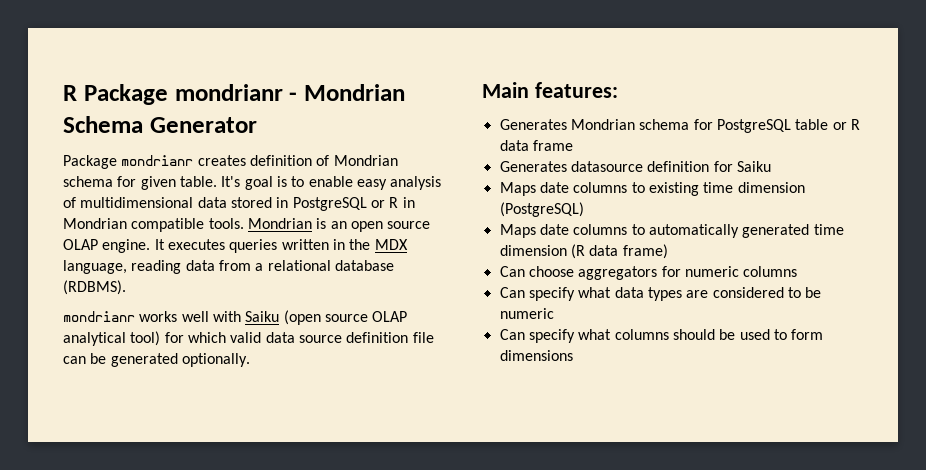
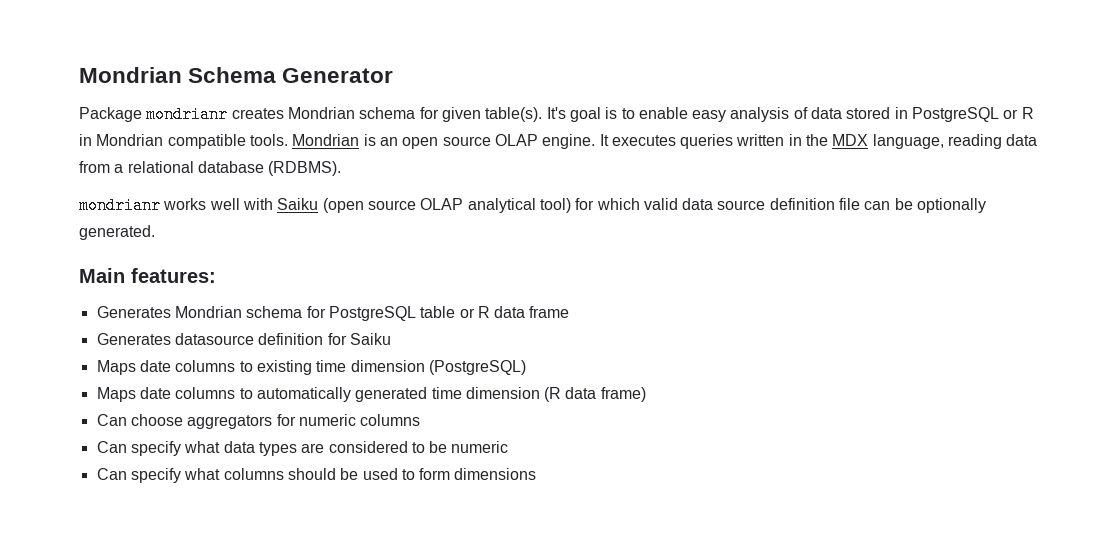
- R Package mondrianr - Mondrian Schema Generator
+ Mondrian Schema Generator
- Package mondrianr creates definition of Mondrian schema for given table.
+ Package mondrianr creates Mondrian schema for given table(s).
- It's goal is to enable easy analysis of multidimensional data stored in PostgreSQL or R in Mondrian compatible tools.
+ It's goal is to enable easy analysis of data stored in PostgreSQL or R in Mondrian compatible tools.
- mondrianr works well with Saiku (open source OLAP analytical tool) for which valid data source definition file can be generated optionally.
+ mondrianr works well with Saiku (open source OLAP analytical tool) for which valid data source definition file can be optionally generated.

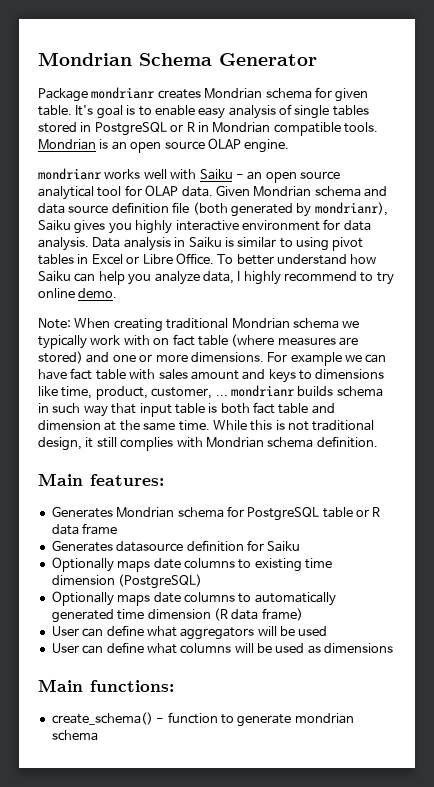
- Package mondrianr creates Mondrian schema for given table(s).
+ Package mondrianr creates Mondrian schema for given table.
- It's goal is to enable easy analysis of data stored in PostgreSQL or R in Mondrian compatible tools.
+ It's goal is to enable easy analysis of single tables stored in PostgreSQL or R in Mondrian compatible tools.
- It executes queries written in the MDX language, reading data from a relational database (RDBMS).
- mondrianr works well with Saiku (open source OLAP analytical tool) for which valid data source definition file can be optionally generated.
+ mondrianr works well with Saiku - an open source analytical tool for OLAP data. Given Mondrian schema and data source definition file (both generated by mondrianr), Saiku gives you highly interactive environment for data analysis. Data analysis in Saiku is similar to using pivot tables in Excel or Libre Office. To better understand how Saiku can help you analyze data, I highly recommend to try online demo.
+ Note: When creating traditional Mondrian schema we typically work with on fact table (where measures are stored) and one or more dimensions. For example we can have fact table with sales amount and keys to dimensions like time, product, customer, ... mondrianr builds schema in such way that input table is both fact table and dimension at the same time. While this is not traditional design, it still complies with Mondrian schema definition.
- Maps date columns to existing time dimension (PostgreSQL)
+ Optionally maps date columns to existing time dimension (PostgreSQL)
- Maps date columns to automatically generated time dimension (R data frame)
+ Optionally maps date columns to automatically generated time dimension (R data frame)
- Can choose aggregators for numeric columns
- Can specify what data types are considered to be numeric
- Can specify what columns should be used to form dimensions
+ User can define what aggregators will be used
+ User can define what columns will be used as dimensions
+ Main functions:
+ create_schema() - function to generate mondrian schema

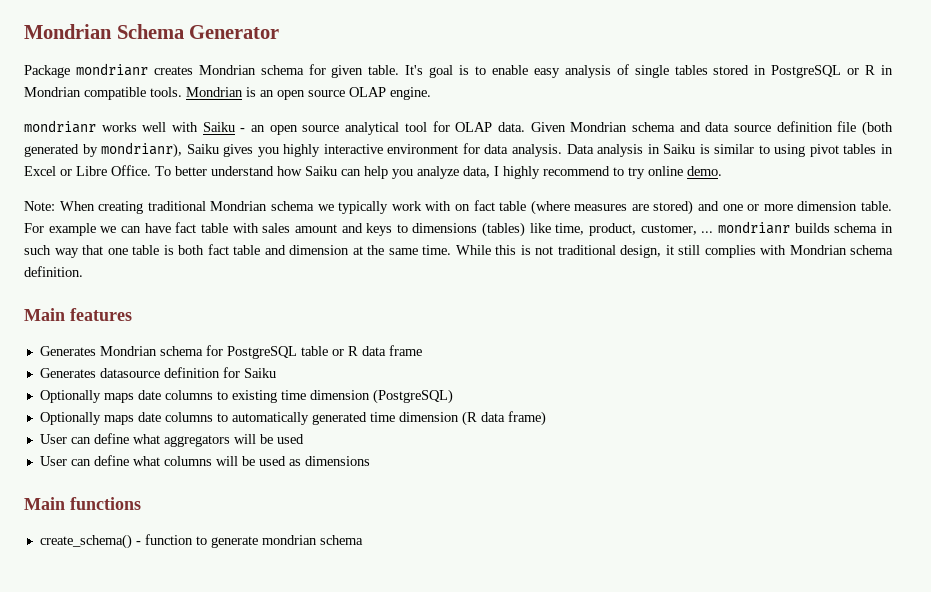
- Note: When creating traditional Mondrian schema we typically work with on fact table (where measures are stored) and one or more dimensions.
+ Note: When creating traditional Mondrian schema we typically work with on fact table (where measures are stored) and one or more dimension table.
- For example we can have fact table with sales amount and keys to dimensions like time, product, customer, ... mondrianr builds schema in such way that input table is both fact table and dimension at the same time.
+ For example we can have fact table with sales amount and keys to dimensions (tables) like time, product, customer, ... mondrianr builds schema in such way that one table is both fact table and dimension at the same time.
- Main features:
+ Main features
- Main functions:
+ Main functions

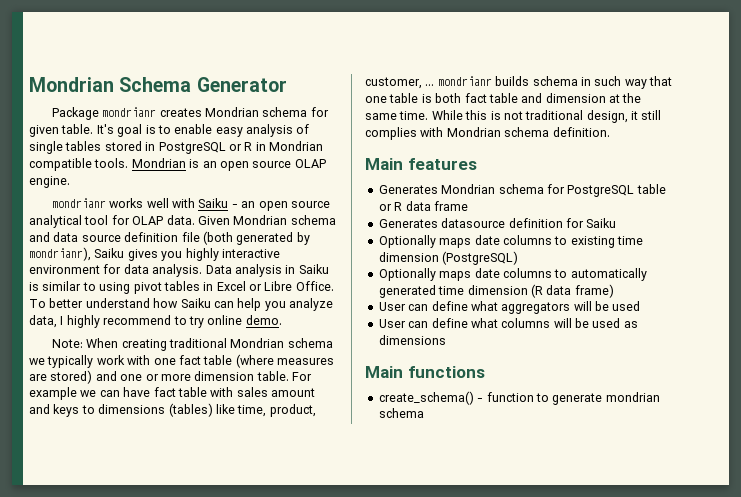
- Note: When creating traditional Mondrian schema we typically work with on fact table (where measures are stored) and one or more dimension table.
+ Note: When creating traditional Mondrian schema we typically work with one fact table (where measures are stored) and one or more dimension table.

